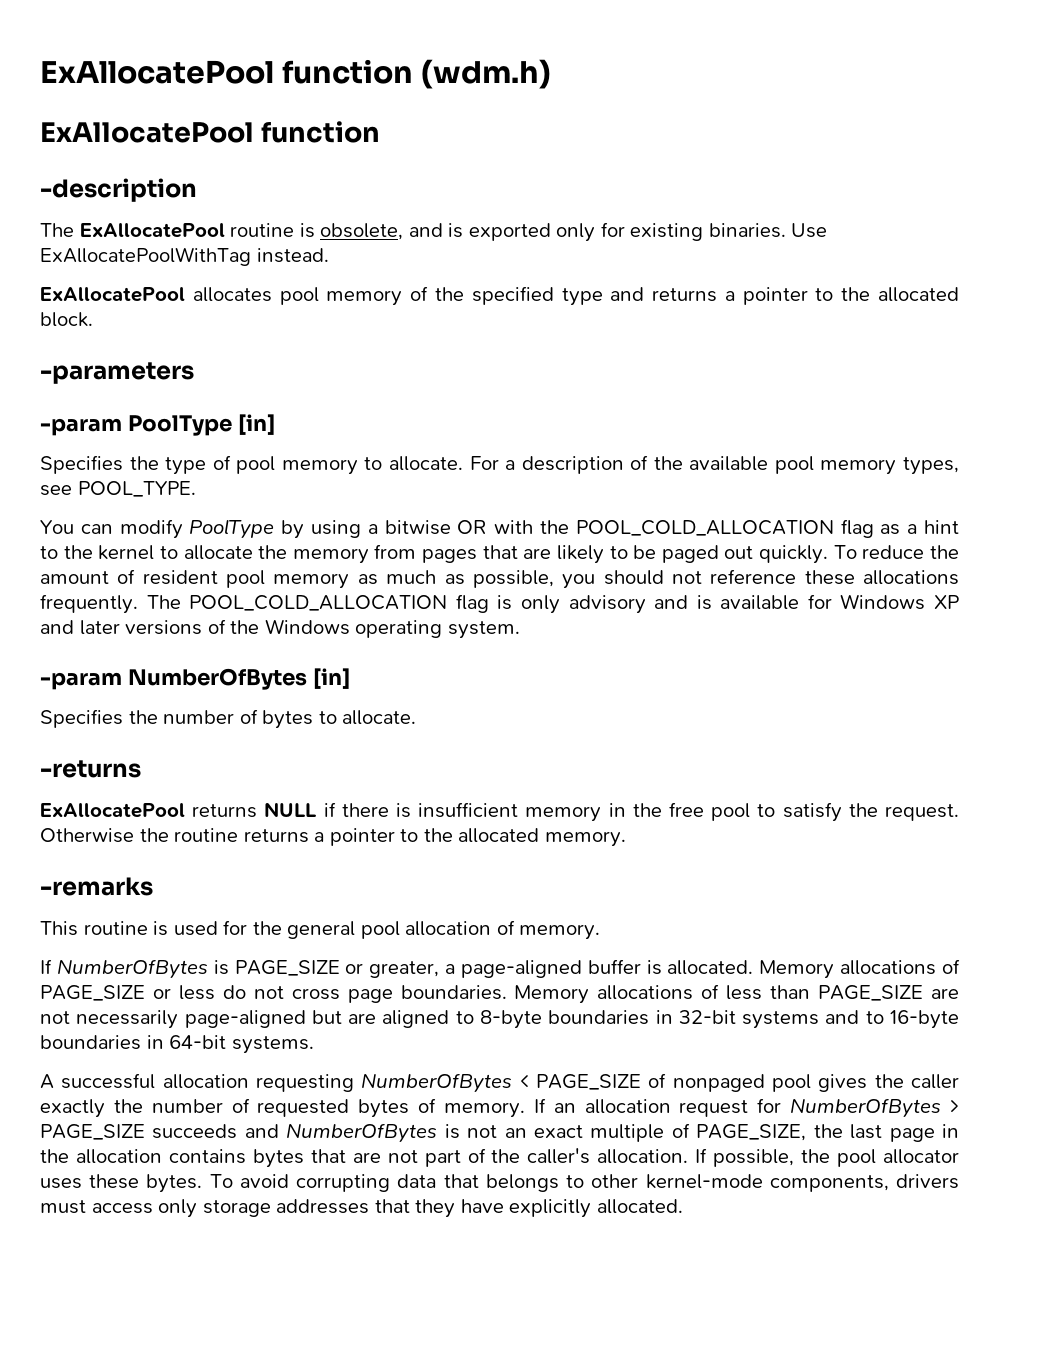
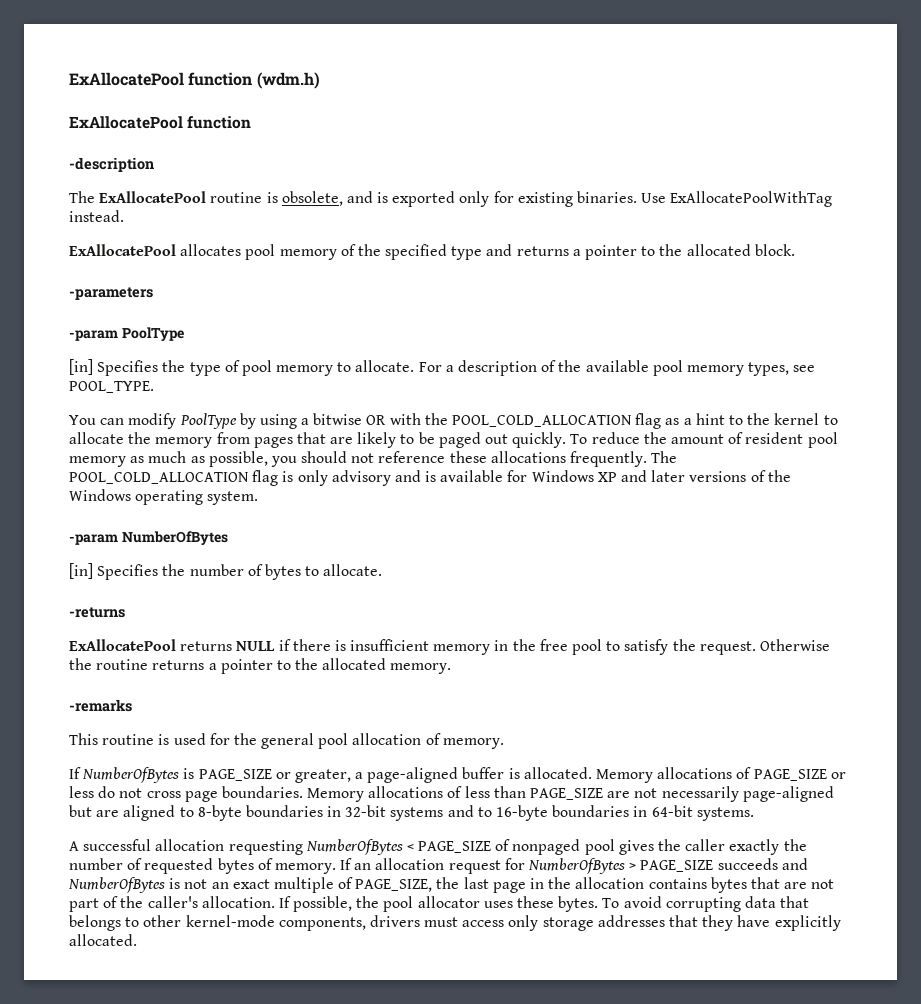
- -param PoolType [in]
- Specifies the type of pool memory to allocate.
+ -param PoolType
+ [in] Specifies the type of pool memory to allocate.
- -param NumberOfBytes [in]
- Specifies the number of bytes to allocate.
+ -param NumberOfBytes
+ [in] Specifies the number of bytes to allocate.

